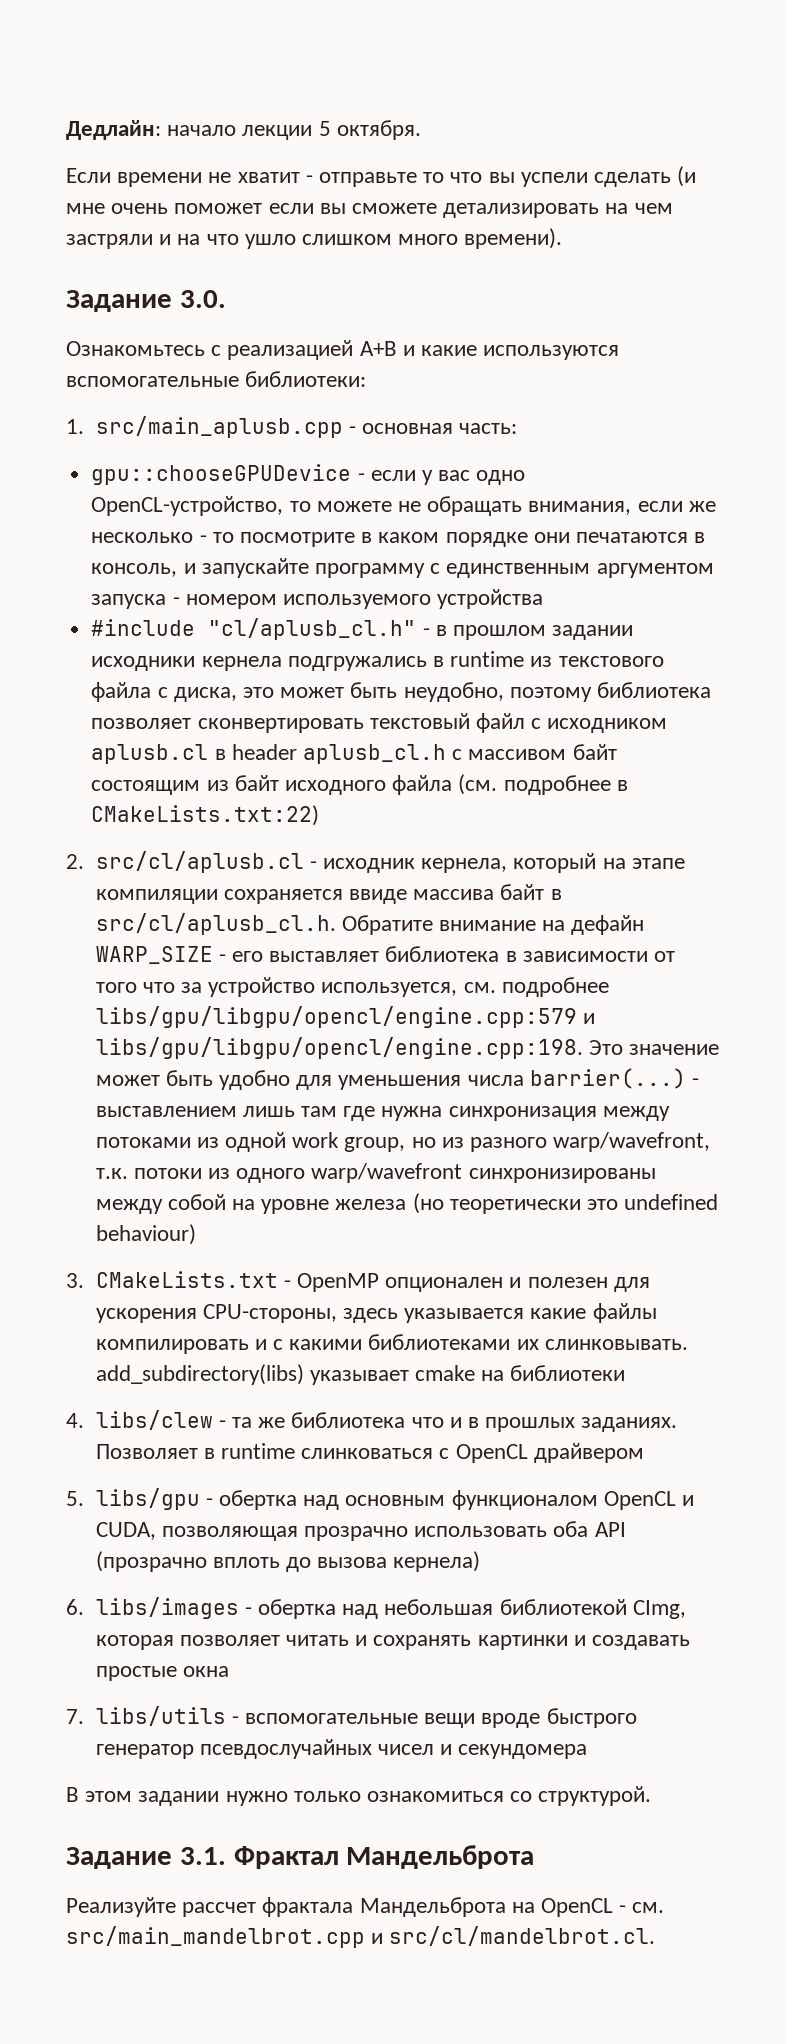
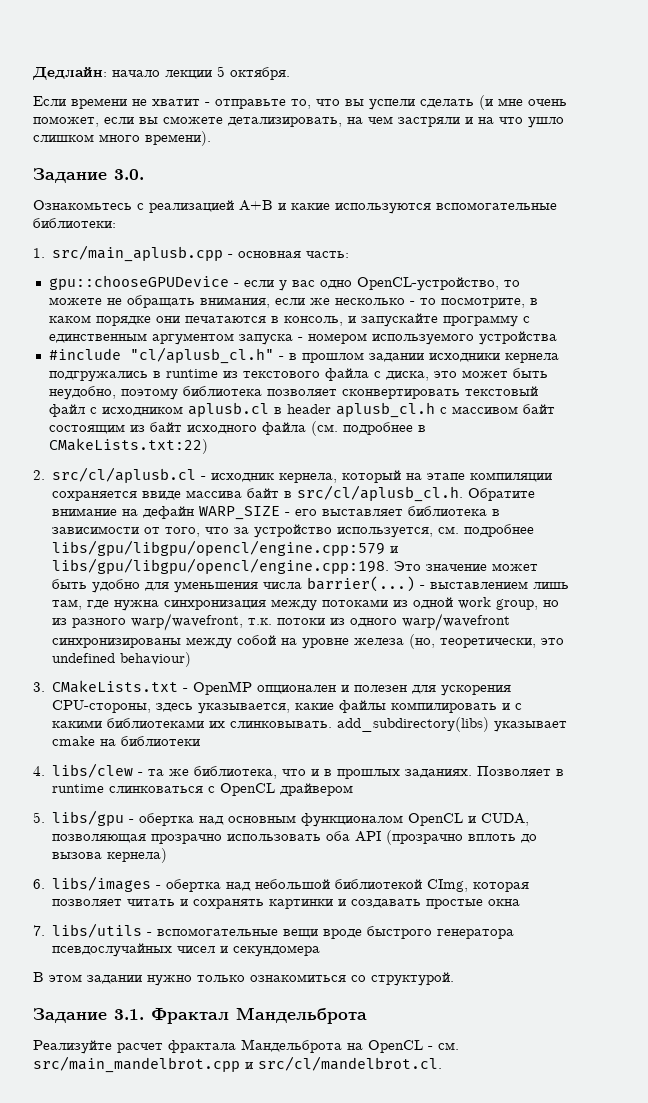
- Если времени не хватит - отправьте то что вы успели сделать (и мне очень поможет если вы сможете детализировать на чем застряли и на что ушло слишком много времени).
+ Если времени не хватит - отправьте то, что вы успели сделать (и мне очень поможет, если вы сможете детализировать, на чем застряли и на что ушло слишком много времени).
- gpu::chooseGPUDevice - если у вас одно OpenCL-устройство, то можете не обращать внимания, если же несколько - то посмотрите в каком порядке они печатаются в консоль, и запускайте программу с единственным аргументом запуска - номером используемого устройства
+ gpu::chooseGPUDevice - если у вас одно OpenCL-устройство, то можете не обращать внимания, если же несколько - то посмотрите, в каком порядке они печатаются в консоль, и запускайте программу с единственным аргументом запуска - номером используемого устройства
- 2. src/cl/aplusb.cl - исходник кернела, который на этапе компиляции сохраняется ввиде массива байт в src/cl/aplusb_cl.h. Обратите внимание на дефайн WARP_SIZE - его выставляет библиотека в зависимости от того что за устройство используется, см. подробнее libs/gpu/libgpu/opencl/engine.cpp:579 и libs/gpu/libgpu/opencl/engine.cpp:198. Это значение может быть удобно для уменьшения числа barrier(...)
+ 2. src/cl/aplusb.cl - исходник кернела, который на этапе компиляции сохраняется ввиде массива байт в src/cl/aplusb_cl.h. Обратите внимание на дефайн WARP_SIZE - его выставляет библиотека в зависимости от того, что за устройство используется, см. подробнее libs/gpu/libgpu/opencl/engine.cpp:579 и libs/gpu/libgpu/opencl/engine.cpp:198. Это значение может быть удобно для уменьшения числа barrier(...)
- - выставлением лишь там где нужна синхронизация между потоками из одной work group, но из разного warp/wavefront, т.к. потоки из одного warp/wavefront синхронизированы между собой на уровне железа (но теоретически это undefined behaviour)
+ - выставлением лишь там, где нужна синхронизация между потоками из одной work group, но из разного warp/wavefront, т.к. потоки из одного warp/wavefront синхронизированы между собой на уровне железа (но, теоретически, это undefined behaviour)
- 3. CMakeLists.txt - OpenMP опционален и полезен для ускорения CPU-стороны, здесь указывается какие файлы компилировать и с какими библиотеками их слинковывать. add_subdirectory(libs) указывает cmake на библиотеки
+ 3. CMakeLists.txt - OpenMP опционален и полезен для ускорения CPU-стороны, здесь указывается, какие файлы компилировать и с какими библиотеками их слинковывать. add_subdirectory(libs) указывает cmake на библиотеки
- 4. libs/clew - та же библиотека что и в прошлых заданиях.
+ 4. libs/clew - та же библиотека, что и в прошлых заданиях.
- 6. libs/images - обертка над небольшая библиотекой CImg, которая позволяет читать и сохранять картинки и создавать простые окна
+ 6. libs/images - обертка над небольшой библиотекой CImg, которая позволяет читать и сохранять картинки и создавать простые окна
- 7. libs/utils - вспомогательные вещи вроде быстрого генератор псевдослучайных чисел и секундомера
+ 7. libs/utils - вспомогательные вещи вроде быстрого генератора псевдослучайных чисел и секундомера
- Реализуйте рассчет фрактала Мандельброта на OpenCL - см. src/main_mandelbrot.cpp и src/cl/mandelbrot.cl.
+ Реализуйте расчет фрактала Мандельброта на OpenCL - см. src/main_mandelbrot.cpp и src/cl/mandelbrot.cl.

